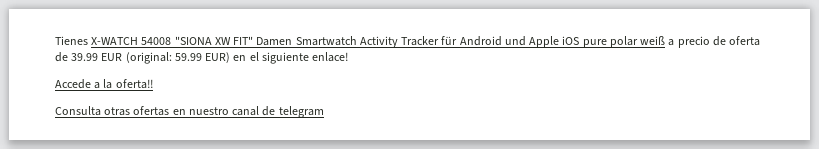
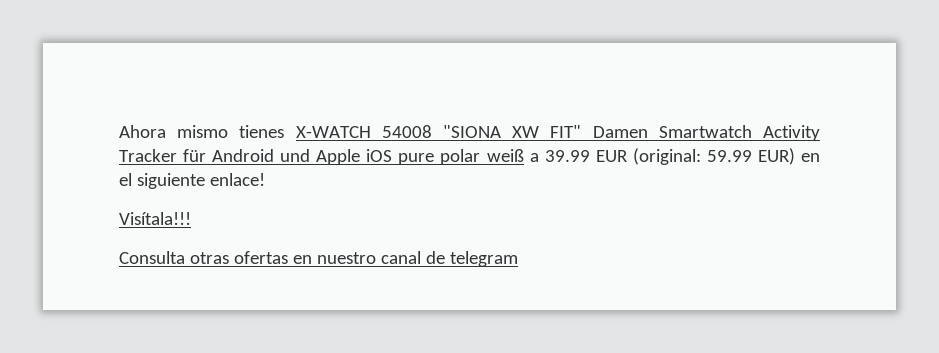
- Tienes X-WATCH 54008 "SIONA XW FIT" Damen Smartwatch Activity Tracker für Android und Apple iOS pure polar weiß a precio de oferta de 39.99 EUR (original: 59.99 EUR) en el siguiente enlace!
+ Ahora mismo tienes X-WATCH 54008 "SIONA XW FIT" Damen Smartwatch Activity Tracker für Android und Apple iOS pure polar weiß a 39.99 EUR (original: 59.99 EUR) en el siguiente enlace!
- Accede a la oferta!!
+ Visítala!!!

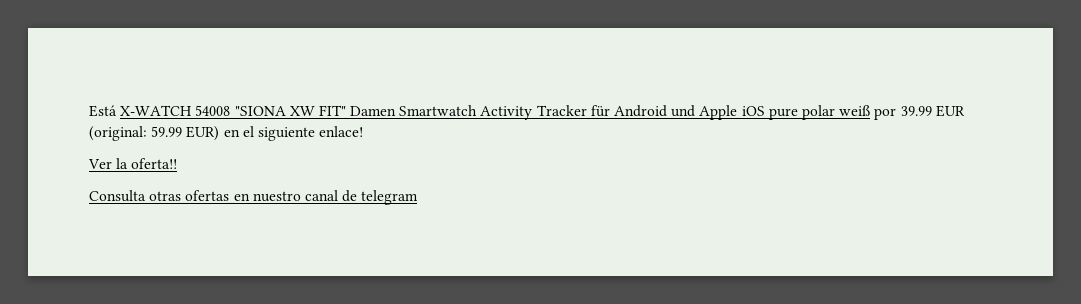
- Ahora mismo tienes X-WATCH 54008 "SIONA XW FIT" Damen Smartwatch Activity Tracker für Android und Apple iOS pure polar weiß a 39.99 EUR (original: 59.99 EUR) en el siguiente enlace!
+ Está X-WATCH 54008 "SIONA XW FIT" Damen Smartwatch Activity Tracker für Android und Apple iOS pure polar weiß por 39.99 EUR (original: 59.99 EUR) en el siguiente enlace!
- Visítala!!!
+ Ver la oferta!!

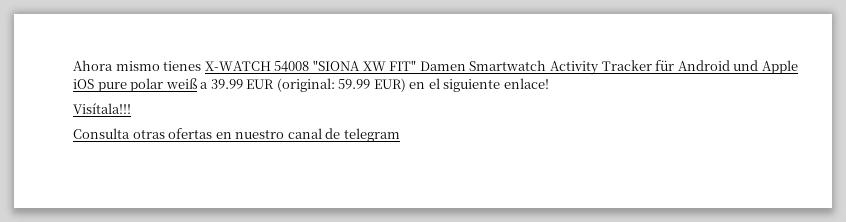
- Está X-WATCH 54008 "SIONA XW FIT" Damen Smartwatch Activity Tracker für Android und Apple iOS pure polar weiß por 39.99 EUR (original: 59.99 EUR) en el siguiente enlace!
+ Ahora mismo tienes X-WATCH 54008 "SIONA XW FIT" Damen Smartwatch Activity Tracker für Android und Apple iOS pure polar weiß a 39.99 EUR (original: 59.99 EUR) en el siguiente enlace!
- Ver la oferta!!
+ Visítala!!!

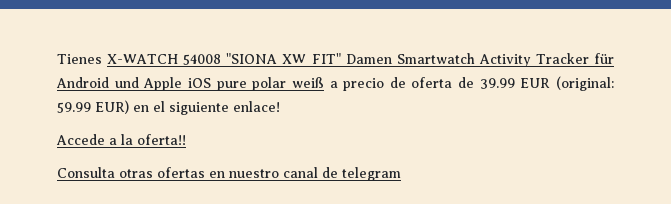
- Ahora mismo tienes X-WATCH 54008 "SIONA XW FIT" Damen Smartwatch Activity Tracker für Android und Apple iOS pure polar weiß a 39.99 EUR (original: 59.99 EUR) en el siguiente enlace!
+ Tienes X-WATCH 54008 "SIONA XW FIT" Damen Smartwatch Activity Tracker für Android und Apple iOS pure polar weiß a precio de oferta de 39.99 EUR (original: 59.99 EUR) en el siguiente enlace!
- Visítala!!!
+ Accede a la oferta!!

